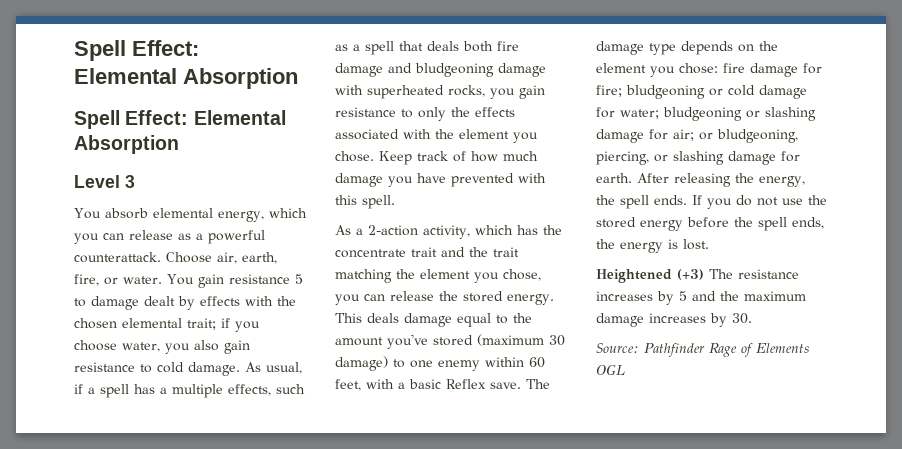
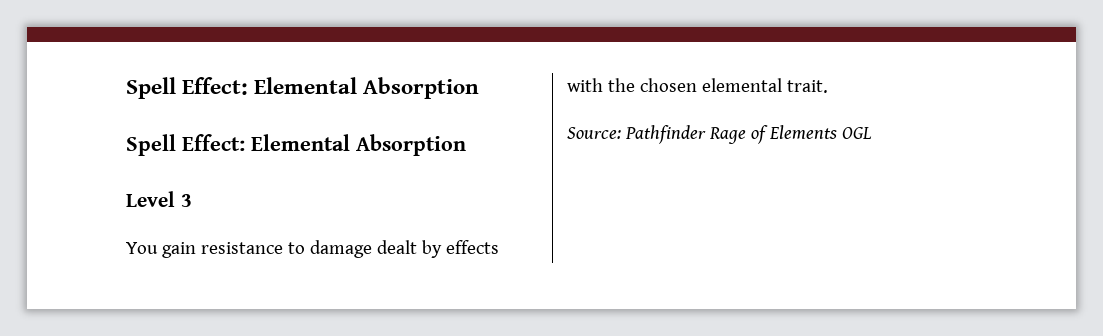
- You absorb elemental energy, which you can release as a powerful counterattack. Choose air, earth, fire, or water. You gain resistance 5 to damage dealt by effects with the chosen elemental trait; if you choose water, you also gain resistance to cold damage. As usual, if a spell has a multiple effects, such as a spell that deals both fire damage and bludgeoning damage with superheated rocks, you gain resistance to only the effects associated with the element you chose. Keep track of how much damage you have prevented with this spell.
- As a 2-action activity, which has the concentrate trait and the trait matching the element you chose, you can release the stored energy. This deals damage equal to the amount you've stored (maximum 30 damage) to one enemy within 60 feet, with a basic Reflex save. The damage type depends on the element you chose: fire damage for fire; bludgeoning or cold damage for water; bludgeoning or slashing damage for air; or bludgeoning, piercing, or slashing damage for earth. After releasing the energy, the spell ends. If you do not use the stored energy before the spell ends, the energy is lost.
- Heightened (+3) The resistance increases by 5 and the maximum damage increases by 30.
+ You gain resistance to damage dealt by effects with the chosen elemental trait.

